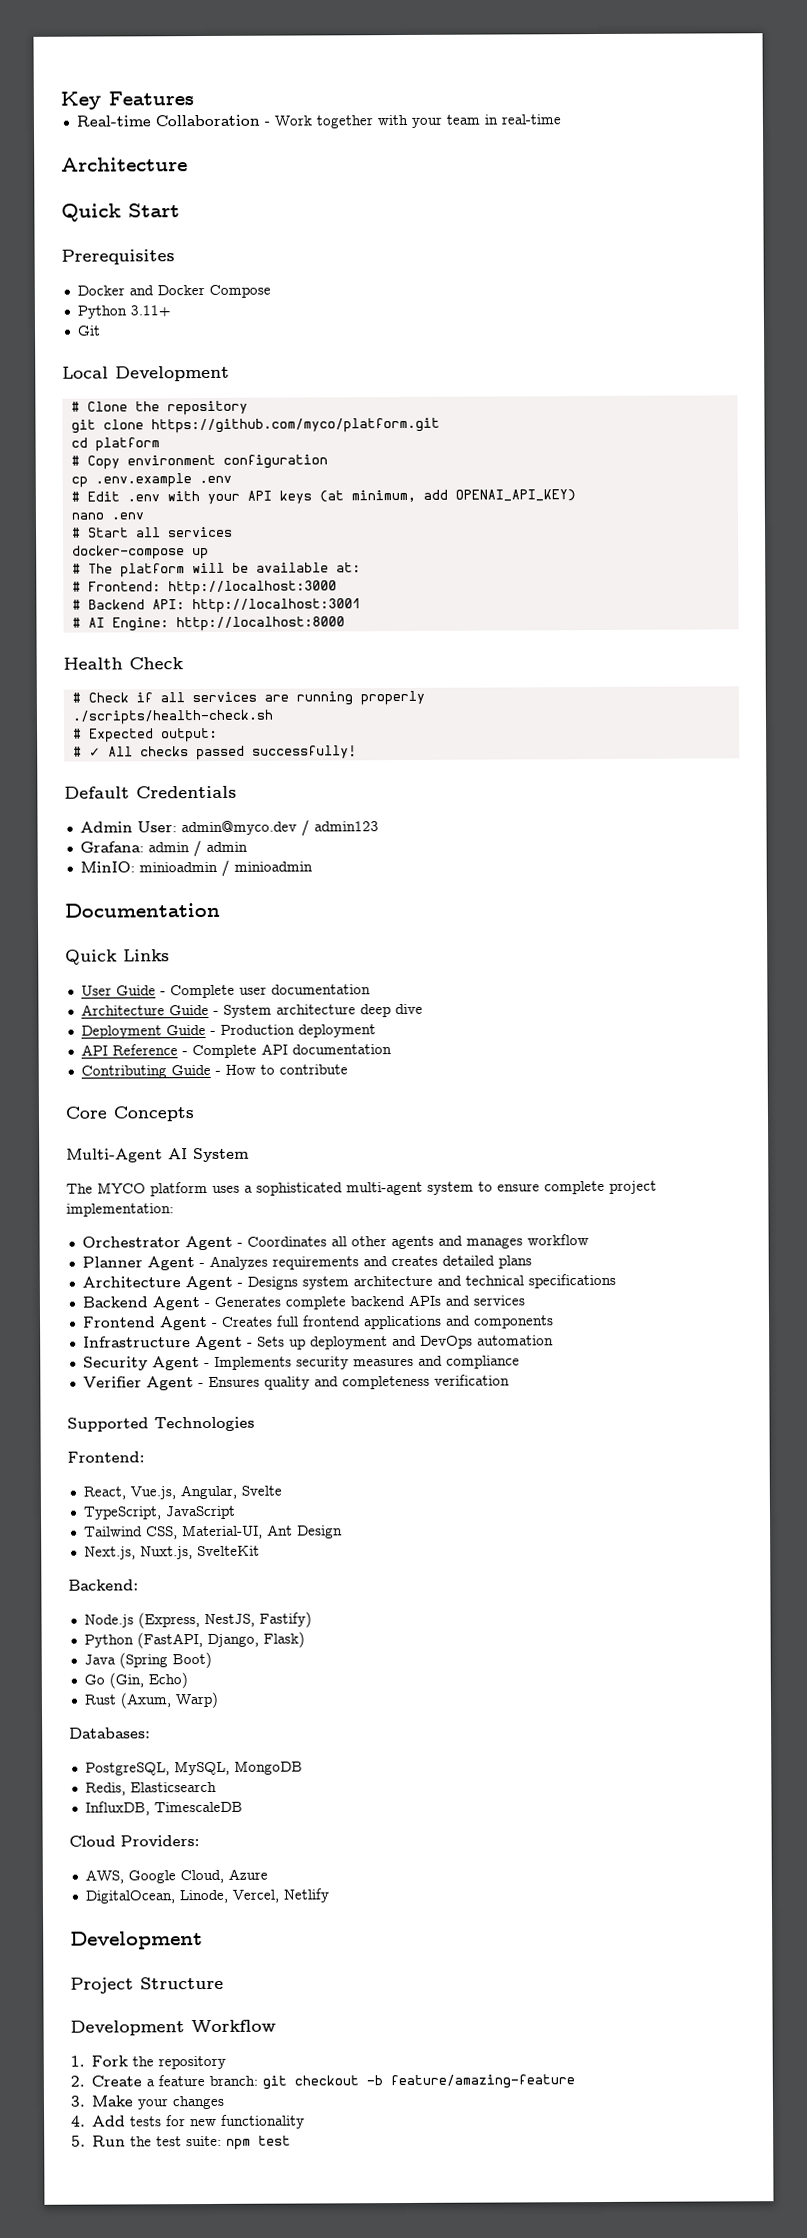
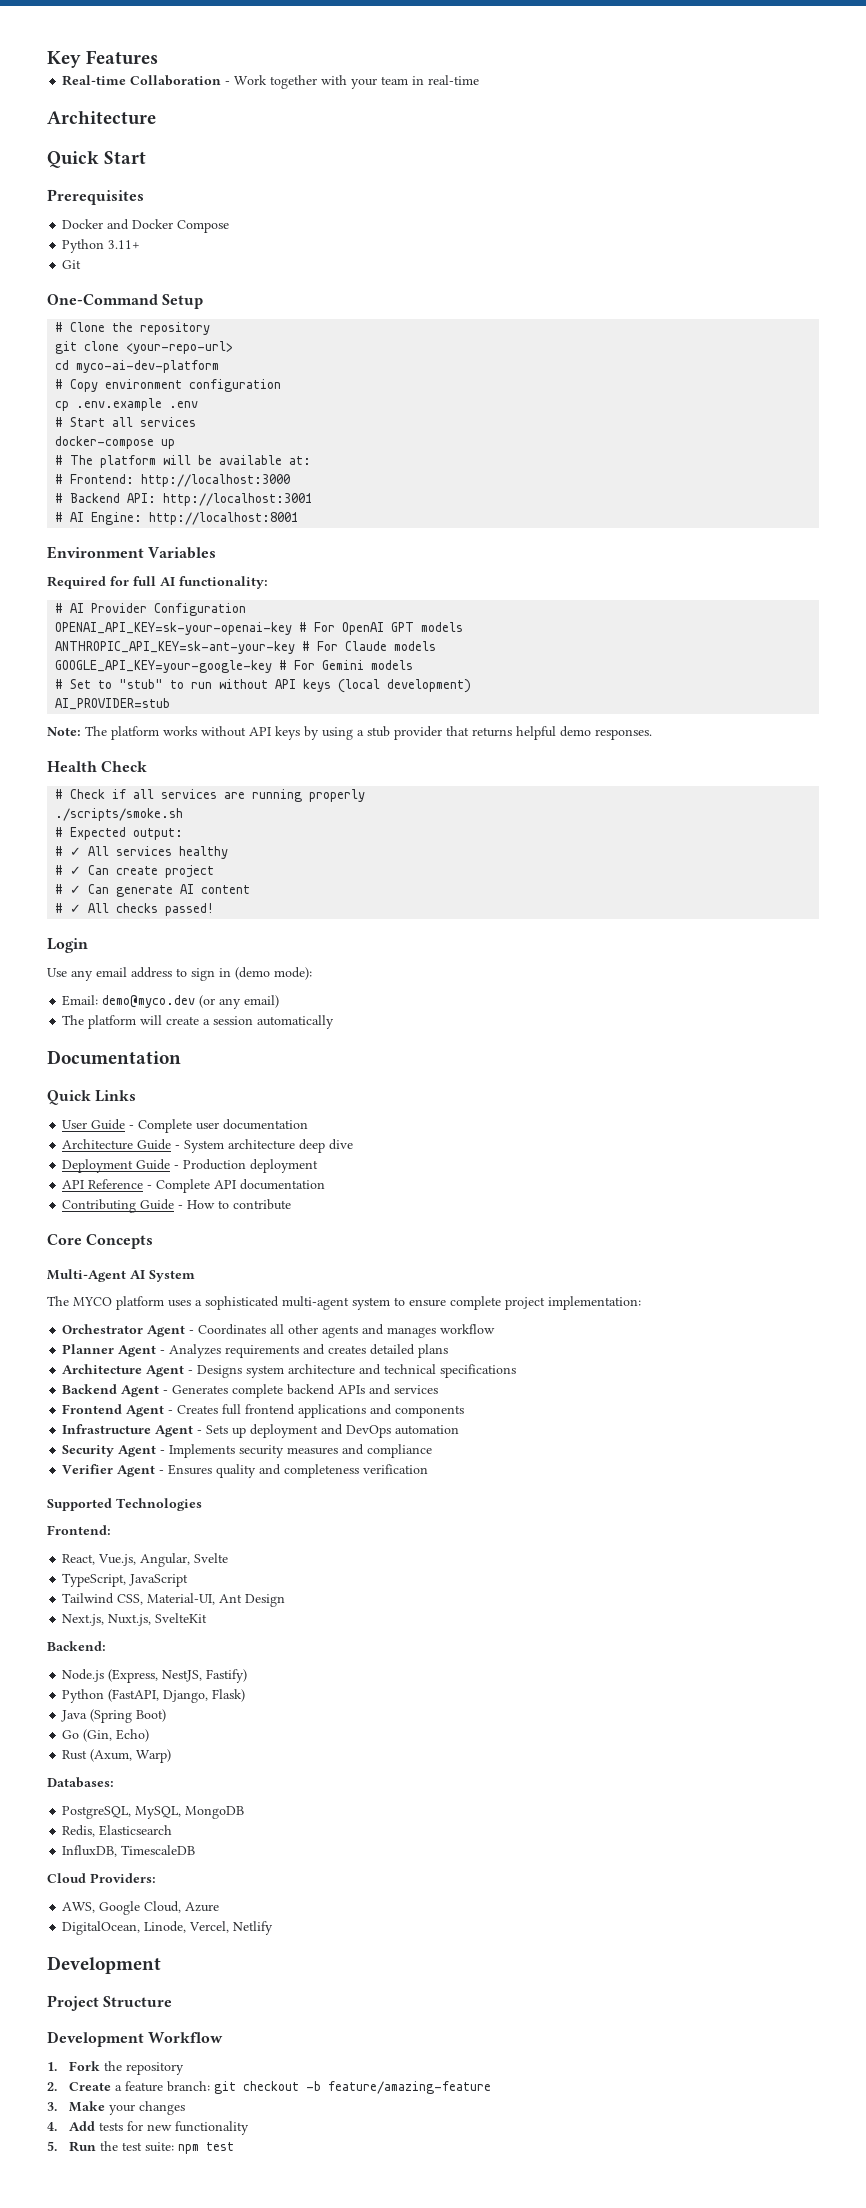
- Local Development
+ One-Command Setup
- git clone https://github.com/myco/platform.git
+ git clone <your-repo-url>
- cd platform
+ cd myco-ai-dev-platform
- # Edit .env with your API keys (at minimum, add OPENAI_API_KEY)
- nano .env
- # AI Engine: http://localhost:8000
+ # AI Engine: http://localhost:8001
+ Environment Variables
+ Required for full AI functionality:
+ # AI Provider Configuration
+ OPENAI_API_KEY=sk-your-openai-key # For OpenAI GPT models
+ ANTHROPIC_API_KEY=sk-ant-your-key # For Claude models
+ GOOGLE_API_KEY=your-google-key # For Gemini models
+ # Set to "stub" to run without API keys (local development)
+ AI_PROVIDER=stub
+ Note: The platform works without API keys by using a stub provider that returns helpful demo responses.
- ./scripts/health-check.sh
+ ./scripts/smoke.sh
- # ✓ All checks passed successfully!
- Default Credentials
- Admin User: admin@myco.dev / admin123
- Grafana: admin / admin
- MinIO: minioadmin / minioadmin
+ # ✓ All services healthy
+ # ✓ Can create project
+ # ✓ Can generate AI content
+ # ✓ All checks passed!
+ Login
+ Use any email address to sign in (demo mode):
+ Email: demo@myco.dev (or any email)
+ The platform will create a session automatically

